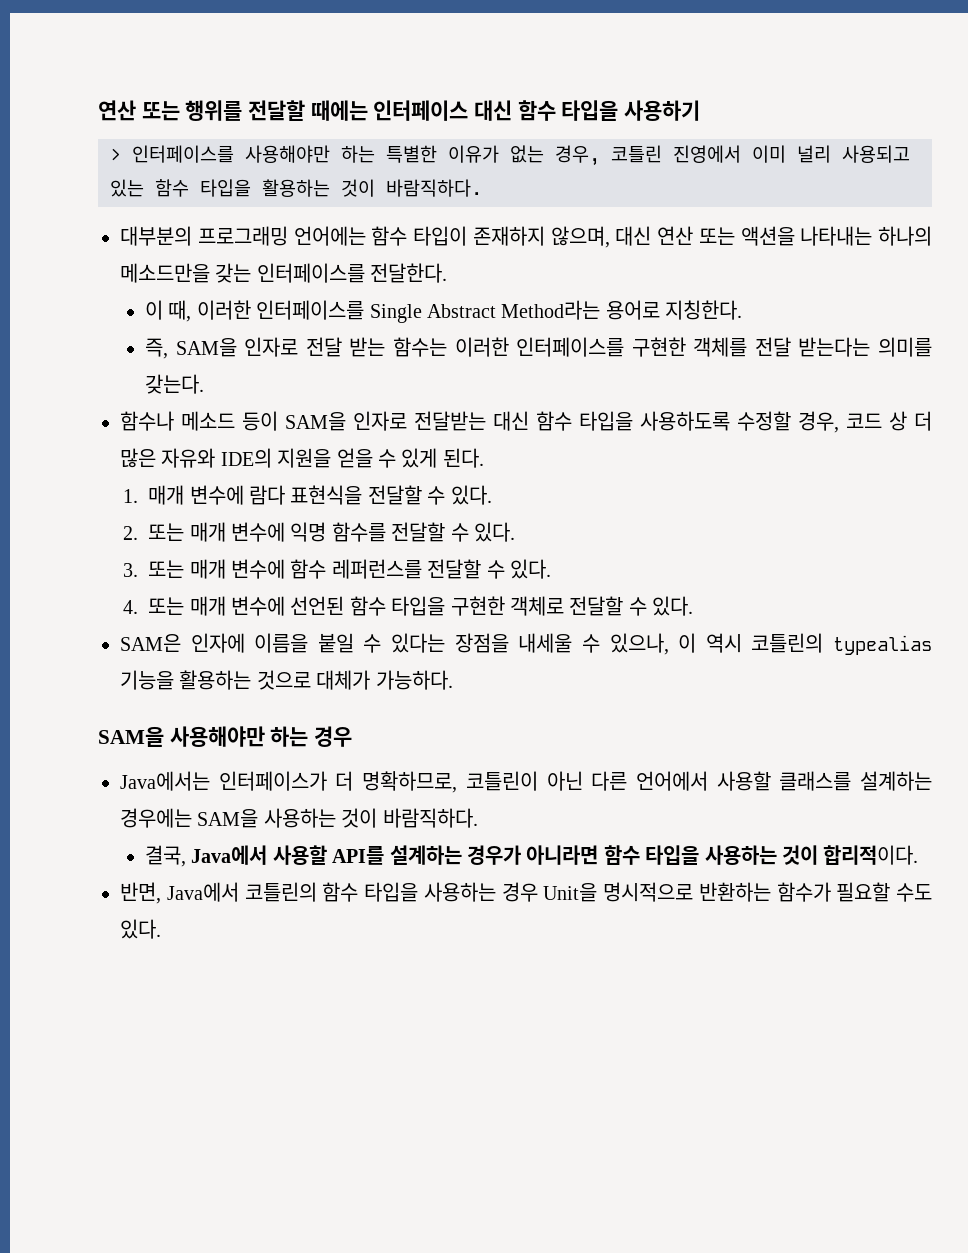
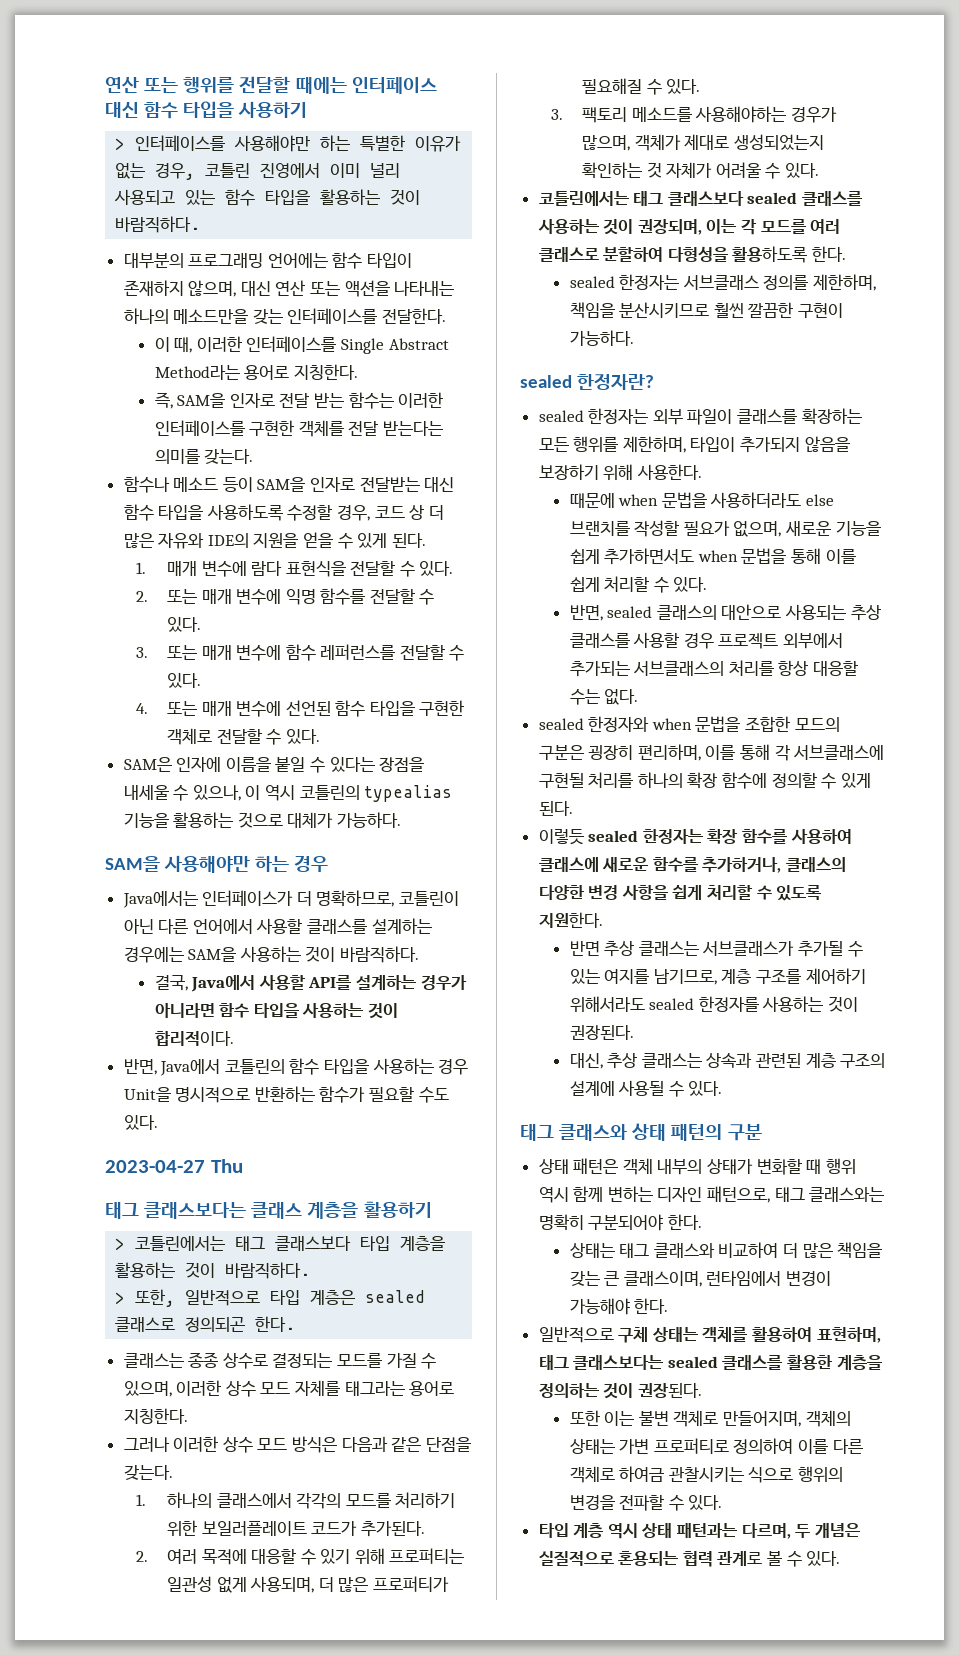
+ 2023-04-27 Thu
+ 태그 클래스보다는 클래스 계층을 활용하기
+ > 코틀린에서는 태그 클래스보다 타입 계층을 활용하는 것이 바람직하다.
+ > 또한, 일반적으로 타입 계층은 sealed 클래스로 정의되곤 한다.
+ 클래스는 종종 상수로 결정되는 모드를 가질 수 있으며, 이러한 상수 모드 자체를 태그라는 용어로 지칭한다.
+ 그러나 이러한 상수 모드 방식은 다음과 같은 단점을 갖는다.
+ 1. 하나의 클래스에서 각각의 모드를 처리하기 위한 보일러플레이트 코드가 추가된다.
+ 2. 여러 목적에 대응할 수 있기 위해 프로퍼티는 일관성 없게 사용되며, 더 많은 프로퍼티가 필요해질 수 있다.
+ 3. 팩토리 메소드를 사용해야하는 경우가 많으며, 객체가 제대로 생성되었는지 확인하는 것 자체가 어려울 수 있다.
+ 코틀린에서는 태그 클래스보다 sealed 클래스를 사용하는 것이 권장되며, 이는 각 모드를 여러 클래스로 분할하여 다형성을 활용하도록 한다.
+ sealed 한정자는 서브클래스 정의를 제한하며, 책임을 분산시키므로 훨씬 깔끔한 구현이 가능하다.
+ sealed 한정자란?
+ sealed 한정자는 외부 파일이 클래스를 확장하는 모든 행위를 제한하며, 타입이 추가되지 않음을 보장하기 위해 사용한다.
+ 때문에 when 문법을 사용하더라도 else 브랜치를 작성할 필요가 없으며, 새로운 기능을 쉽게 추가하면서도 when 문법을 통해 이를 쉽게 처리할 수 있다.
+ 반면, sealed 클래스의 대안으로 사용되는 추상 클래스를 사용할 경우 프로젝트 외부에서 추가되는 서브클래스의 처리를 항상 대응할 수는 없다.
+ sealed 한정자와 when 문법을 조합한 모드의 구분은 굉장히 편리하며, 이를 통해 각 서브클래스에 구현될 처리를 하나의 확장 함수에 정의할 수 있게 된다.
+ 이렇듯 sealed 한정자는 확장 함수를 사용하여 클래스에 새로운 함수를 추가하거나, 클래스의 다양한 변경 사항을 쉽게 처리할 수 있도록 지원한다.
+ 반면 추상 클래스는 서브클래스가 추가될 수 있는 여지를 남기므로, 계층 구조를 제어하기 위해서라도 sealed 한정자를 사용하는 것이 권장된다.
+ 대신, 추상 클래스는 상속과 관련된 계층 구조의 설계에 사용될 수 있다.
+ 태그 클래스와 상태 패턴의 구분
+ 상태 패턴은 객체 내부의 상태가 변화할 때 행위 역시 함께 변하는 디자인 패턴으로, 태그 클래스와는 명확히 구분되어야 한다.
+ 상태는 태그 클래스와 비교하여 더 많은 책임을 갖는 큰 클래스이며, 런타임에서 변경이 가능해야 한다.
+ 일반적으로 구체 상태는 객체를 활용하여 표현하며, 태그 클래스보다는 sealed 클래스를 활용한 계층을 정의하는 것이 권장된다.
+ 또한 이는 불변 객체로 만들어지며, 객체의 상태는 가변 프로퍼티로 정의하여 이를 다른 객체로 하여금 관찰시키는 식으로 행위의 변경을 전파할 수 있다.
+ 타입 계층 역시 상태 패턴과는 다르며, 두 개념은 실질적으로 혼용되는 협력 관계로 볼 수 있다.

